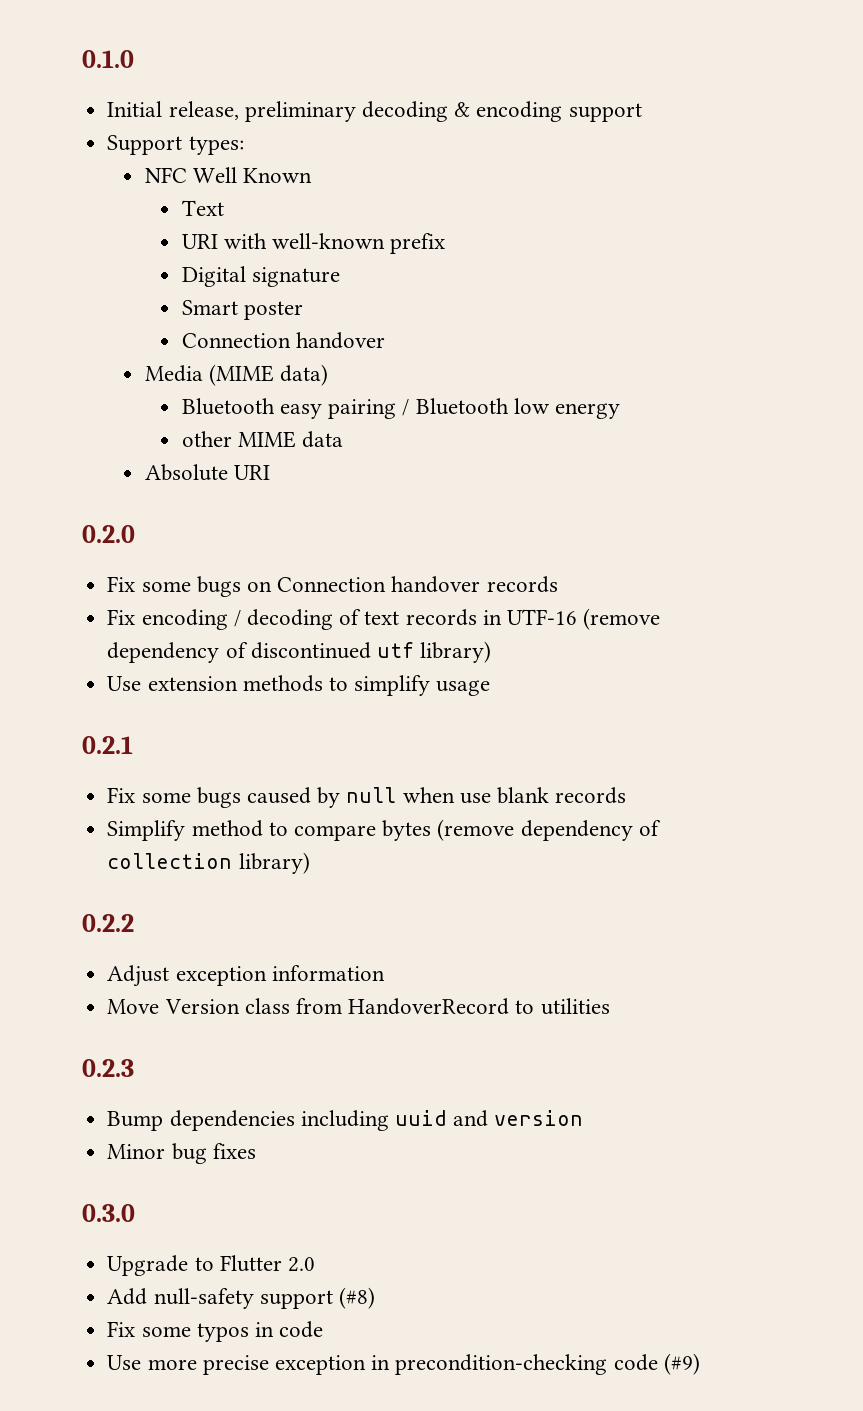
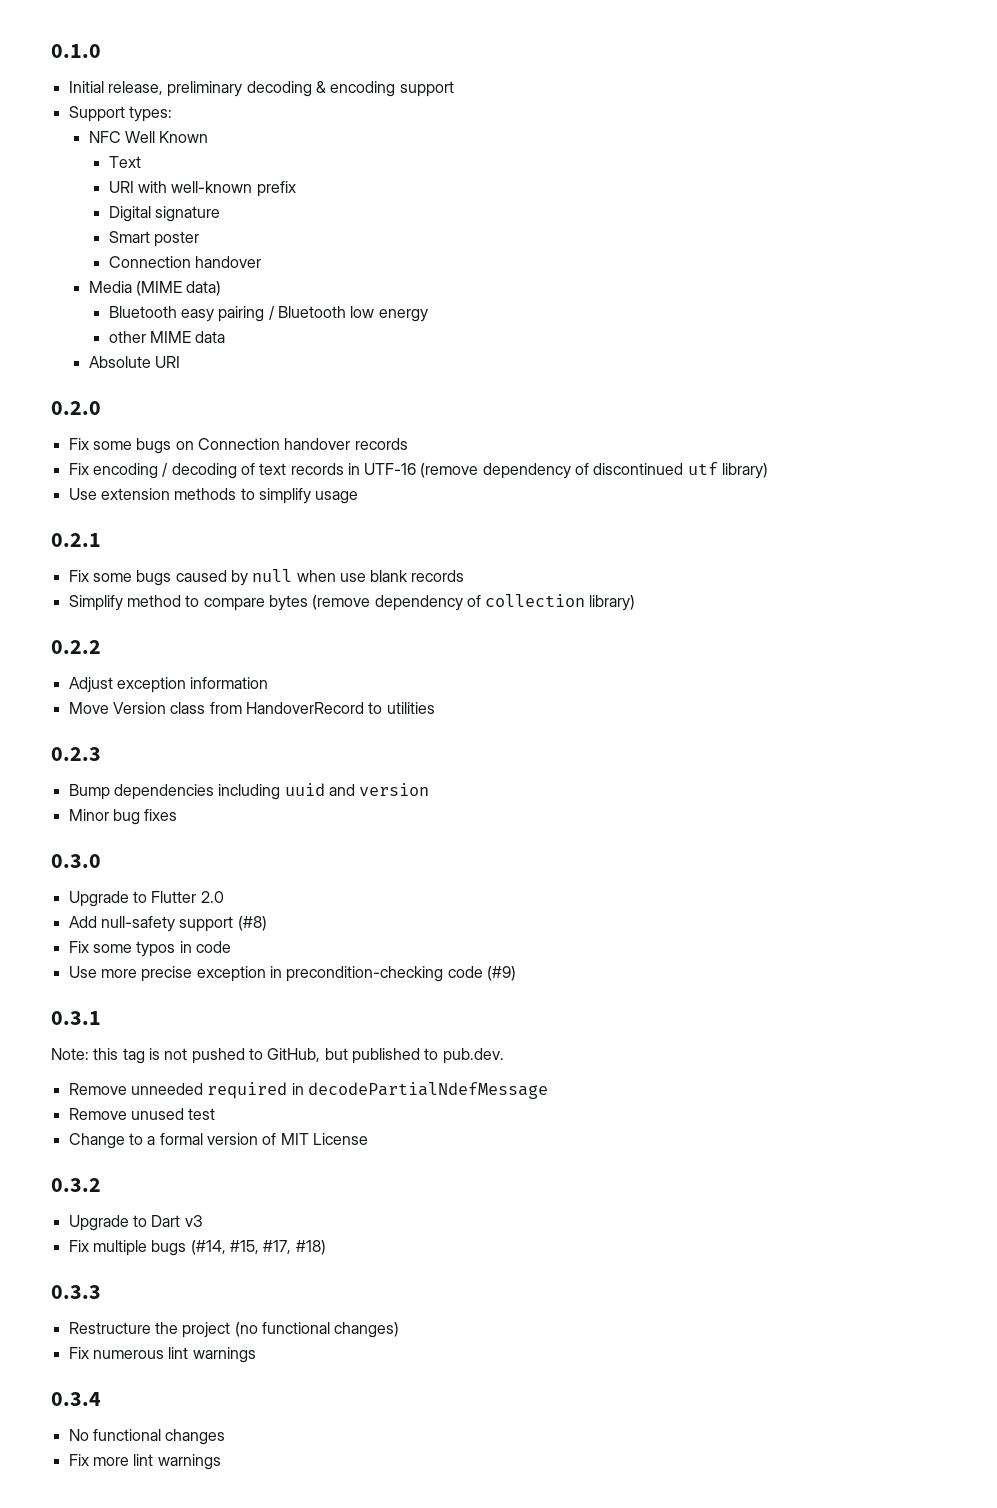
+ 0.3.1
+ Note: this tag is not pushed to GitHub, but published to pub.dev.
+ Remove unneeded required in decodePartialNdefMessage
+ Remove unused test
+ Change to a formal version of MIT License
+ 0.3.2
+ Upgrade to Dart v3
+ Fix multiple bugs (#14, #15, #17, #18)
+ 0.3.3
+ Restructure the project (no functional changes)
+ Fix numerous lint warnings
+ 0.3.4
+ No functional changes
+ Fix more lint warnings

